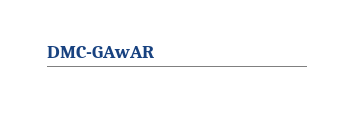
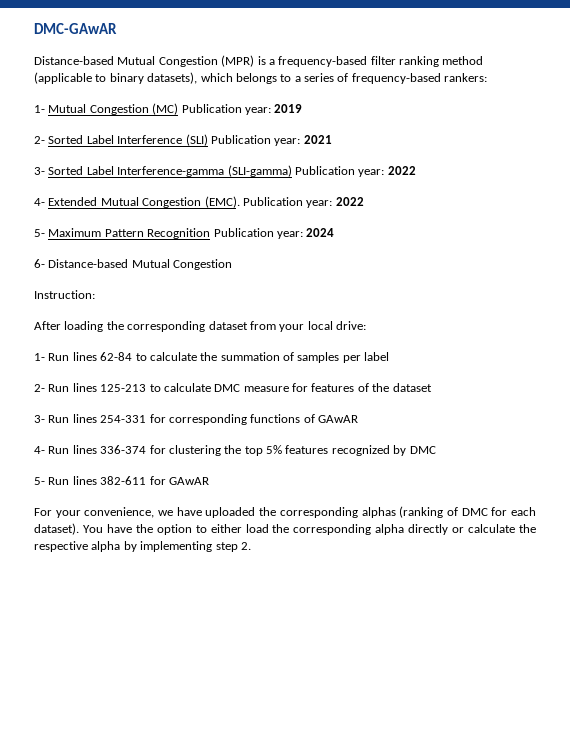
+ Distance-based Mutual Congestion (MPR) is a frequency-based filter ranking method (applicable to binary datasets), which belongs to a series of frequency-based rankers:
+ 1- Mutual Congestion (MC) Publication year: 2019
+ 2- Sorted Label Interference (SLI) Publication year: 2021
+ 3- Sorted Label Interference-gamma (SLI-gamma) Publication year: 2022
+ 4- Extended Mutual Congestion (EMC). Publication year: 2022
+ 5- Maximum Pattern Recognition Publication year: 2024
+ 6- Distance-based Mutual Congestion
+ Instruction:
+ After loading the corresponding dataset from your local drive:
+ 1- Run lines 62-84 to calculate the summation of samples per label
+ 2- Run lines 125-213 to calculate DMC measure for features of the dataset
+ 3- Run lines 254-331 for corresponding functions of GAwAR
+ 4- Run lines 336-374 for clustering the top 5% features recognized by DMC
+ 5- Run lines 382-611 for GAwAR
+ For your convenience, we have uploaded the corresponding alphas (ranking of DMC for each dataset). You have the option to either load the corresponding alpha directly or calculate the respective alpha by implementing step 2.

